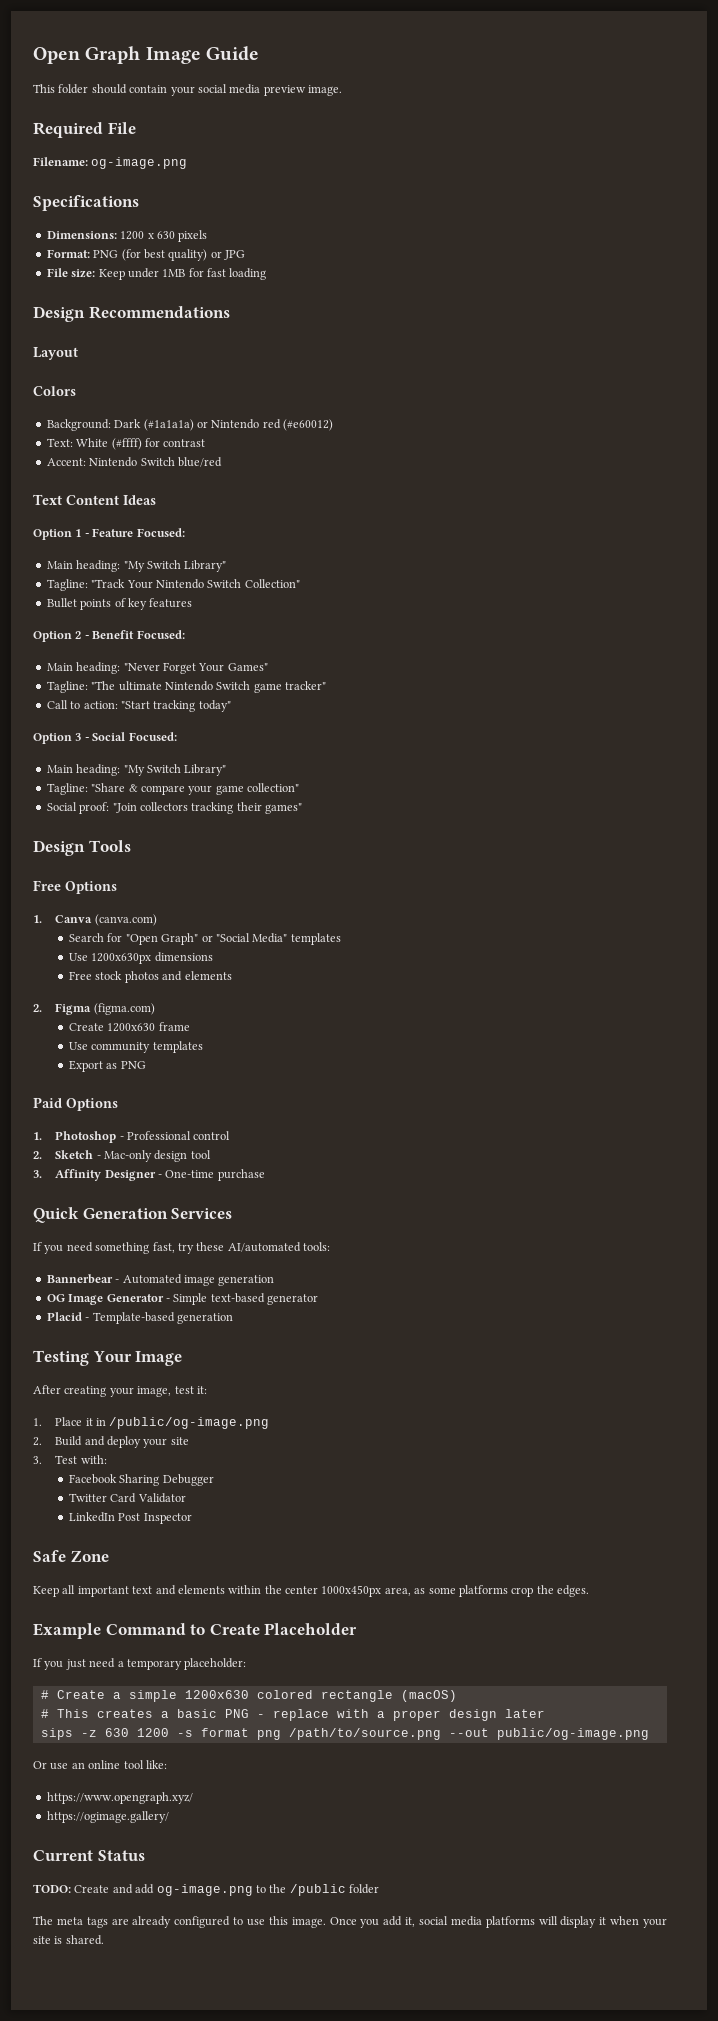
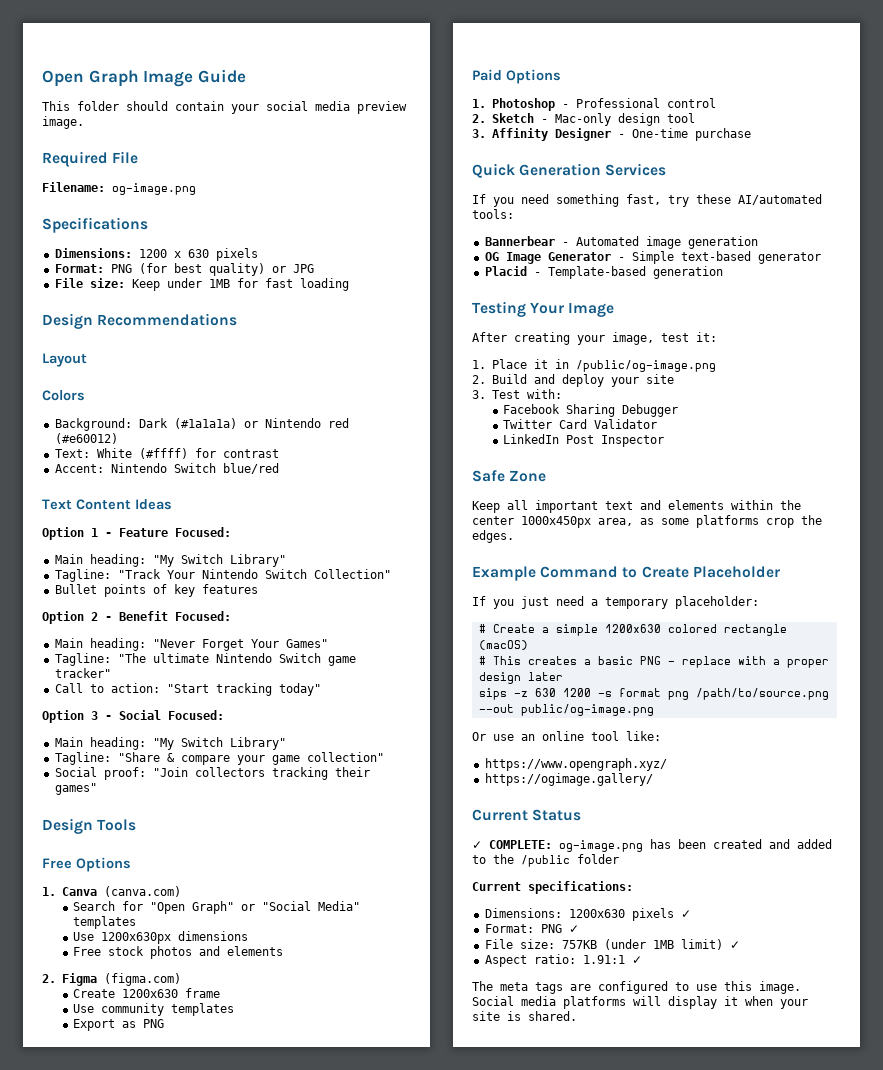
- TODO: Create and add og-image.png to the /public folder
+ ✓ COMPLETE: og-image.png has been created and added to the /public folder
+ Current specifications:
+ Dimensions: 1200x630 pixels ✓
+ Format: PNG ✓
+ File size: 757KB (under 1MB limit) ✓
+ Aspect ratio: 1.91:1 ✓
- The meta tags are already configured to use this image.
+ The meta tags are configured to use this image.
- Once you add it, social media platforms will display it when your site is shared.
+ Social media platforms will display it when your site is shared.

